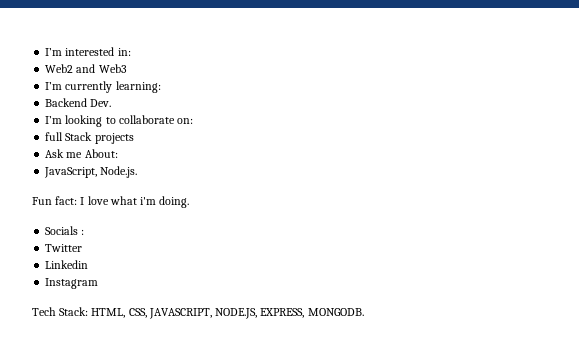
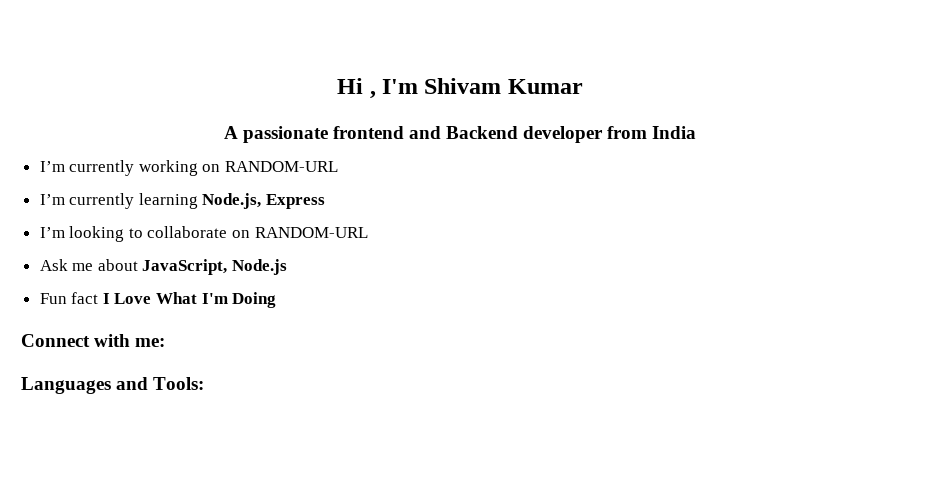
- I’m interested in:
- Web2 and Web3
- I’m currently learning:
- Backend Dev.
- I’m looking to collaborate on:
- full Stack projects
- Ask me About:
- JavaScript, Node.js.
- Fun fact: I love what i'm doing.
- Socials :
- Twitter
- Linkedin
- Instagram
- Tech Stack: HTML, CSS, JAVASCRIPT, NODE.JS, EXPRESS, MONGODB.
+ Hi , I'm Shivam Kumar
+ A passionate frontend and Backend developer from India
+ I’m currently working on RANDOM-URL
+ I’m currently learning Node.js, Express
+ I’m looking to collaborate on RANDOM-URL
+ Ask me about JavaScript, Node.js
+ Fun fact I Love What I'm Doing
+ Connect with me:
+ Languages and Tools:

